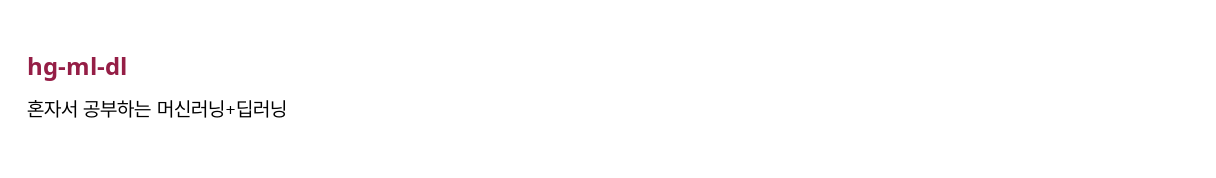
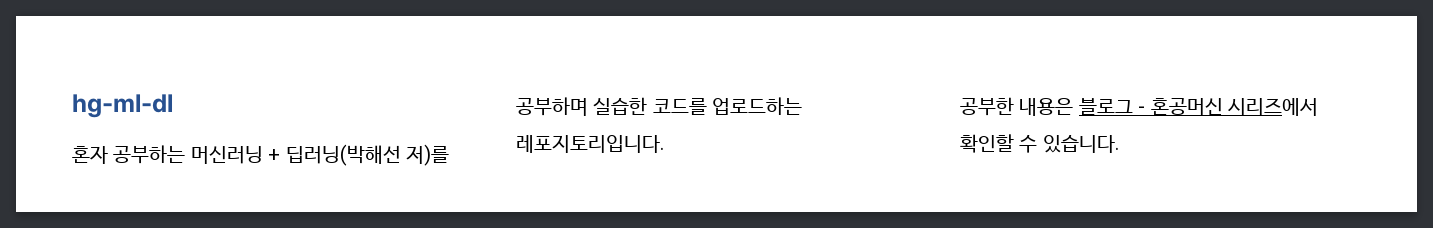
- 혼자서 공부하는 머신러닝+딥러닝
+ 혼자 공부하는 머신러닝 + 딥러닝(박해선 저)를 공부하며 실습한 코드를 업로드하는 레포지토리입니다.
+ 공부한 내용은 블로그 - 혼공머신 시리즈에서 확인할 수 있습니다.

